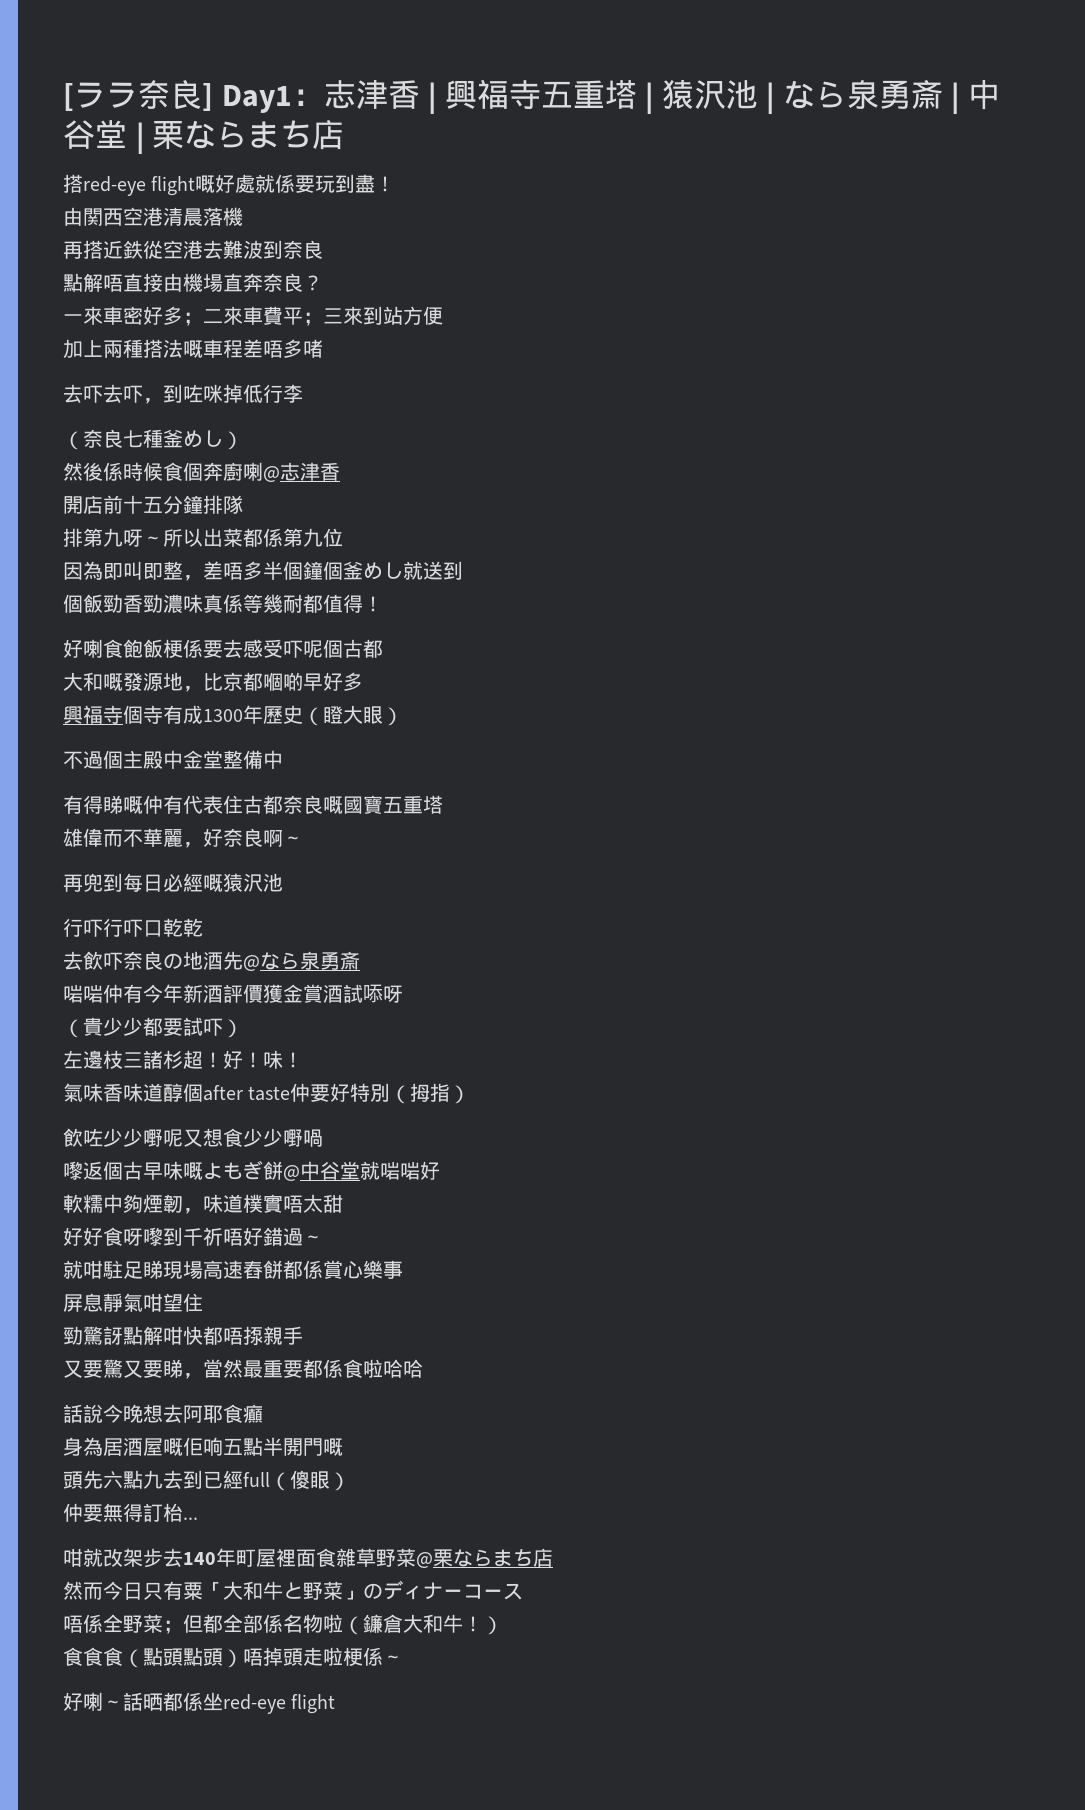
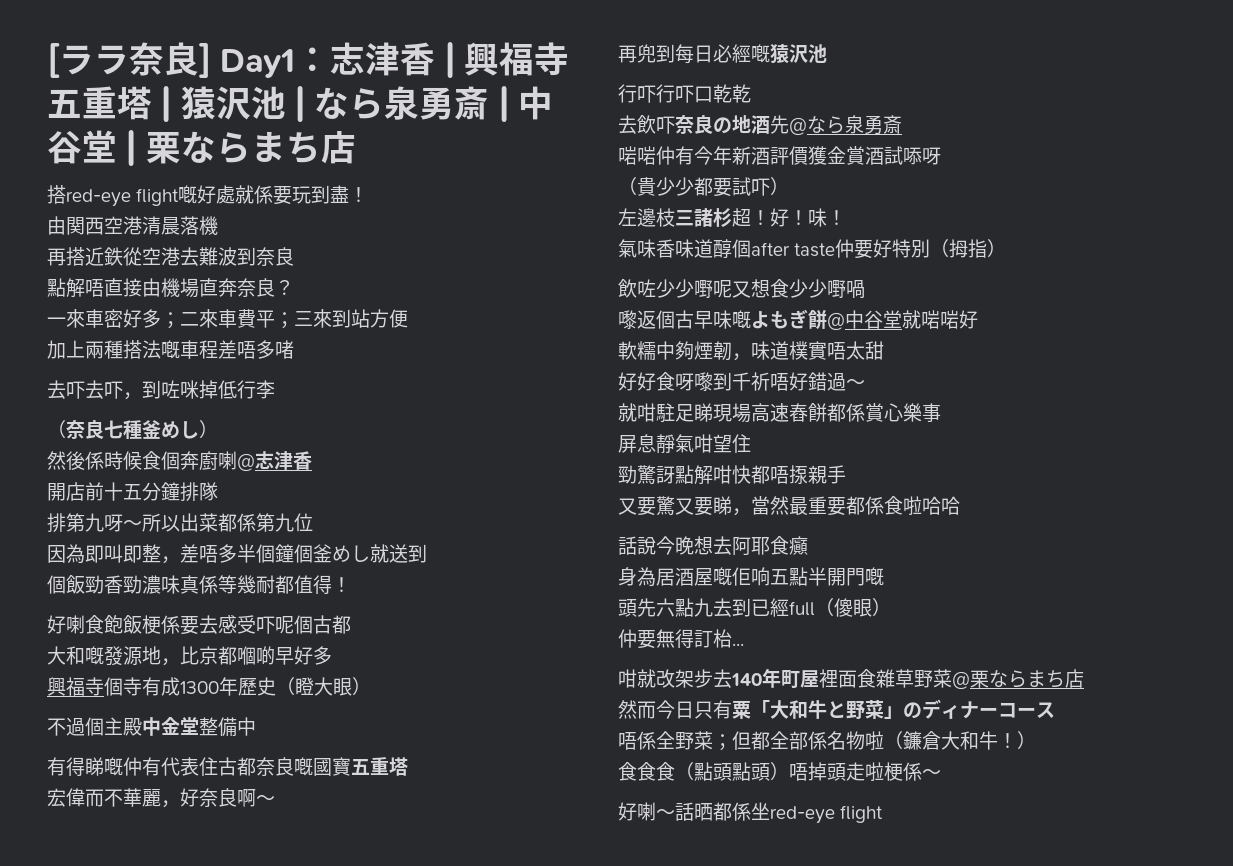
- 雄偉而不華麗，好奈良啊～
+ 宏偉而不華麗，好奈良啊～

